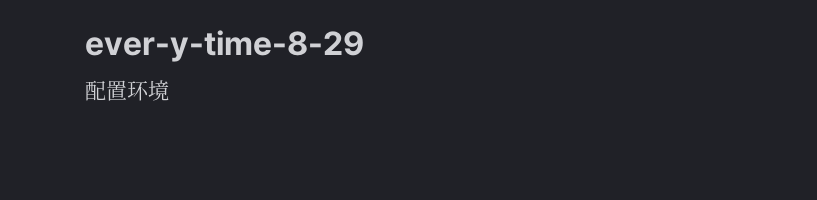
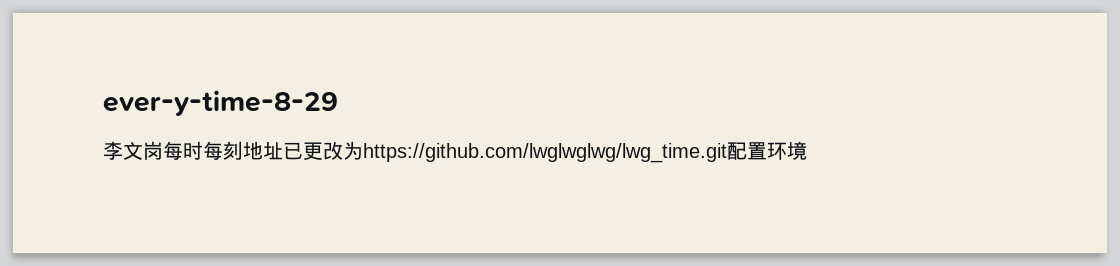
- 配置环境
+ 李文岗每时每刻地址已更改为https://github.com/lwglwglwg/lwg_time.git配置环境

